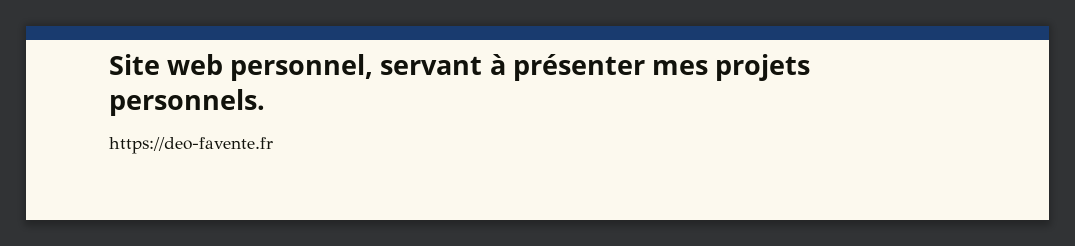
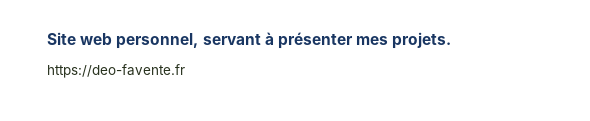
- Site web personnel, servant à présenter mes projets personnels.
+ Site web personnel, servant à présenter mes projets.

